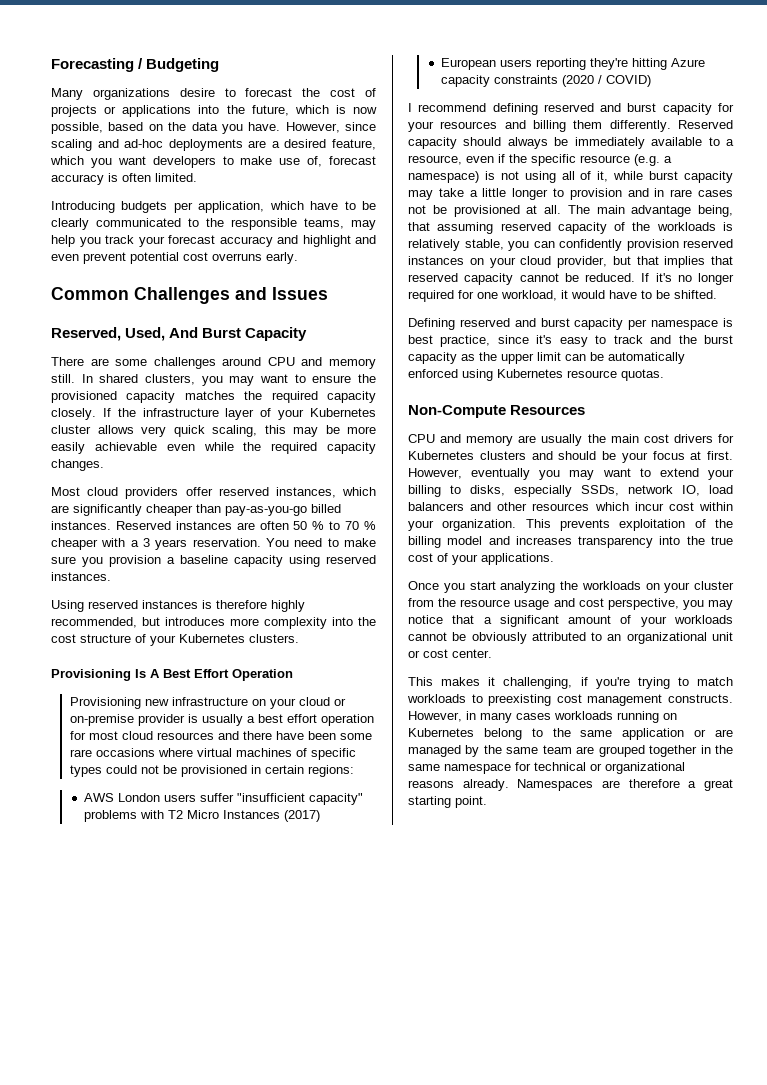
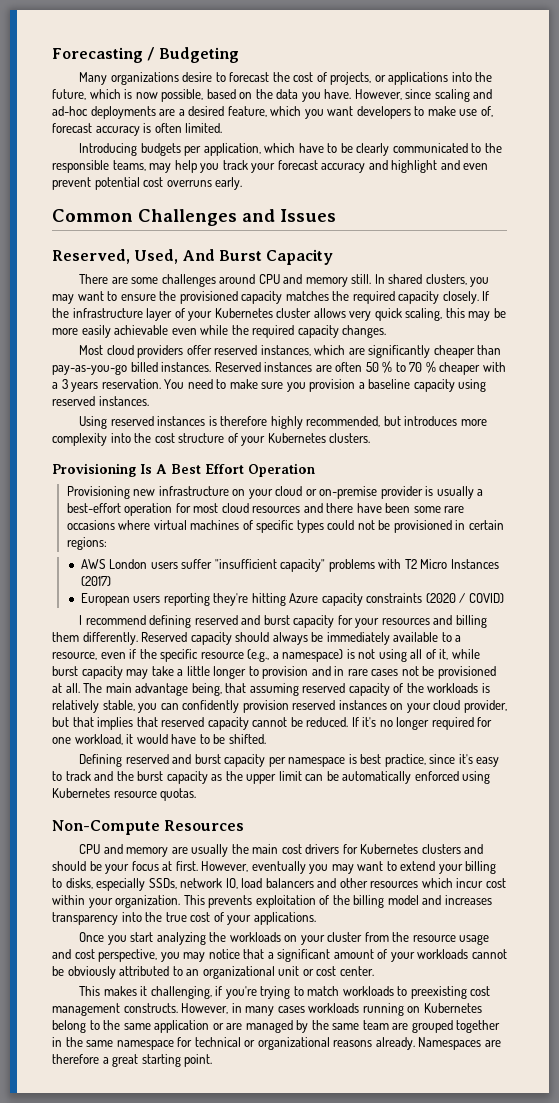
- Many organizations desire to forecast the cost of projects or applications into the future, which is now possible, based on the data you have.
+ Many organizations desire to forecast the cost of projects, or applications into the future, which is now possible, based on the data you have.
- Provisioning new infrastructure on your cloud or on-premise provider is usually a best effort operation for most cloud resources and there have been some rare occasions where virtual machines of specific types could not be provisioned in certain regions:
+ Provisioning new infrastructure on your cloud or on-premise provider is usually a best-effort operation for most cloud resources and there have been some rare occasions where virtual machines of specific types could not be provisioned in certain regions:
- Reserved capacity should always be immediately available to a resource, even if the specific resource (e.g. a namespace) is not using all of it, while burst capacity may take a little longer to provision and in rare cases not be provisioned at all.
+ Reserved capacity should always be immediately available to a resource, even if the specific resource (e.g., a namespace) is not using all of it, while burst capacity may take a little longer to provision and in rare cases not be provisioned at all.

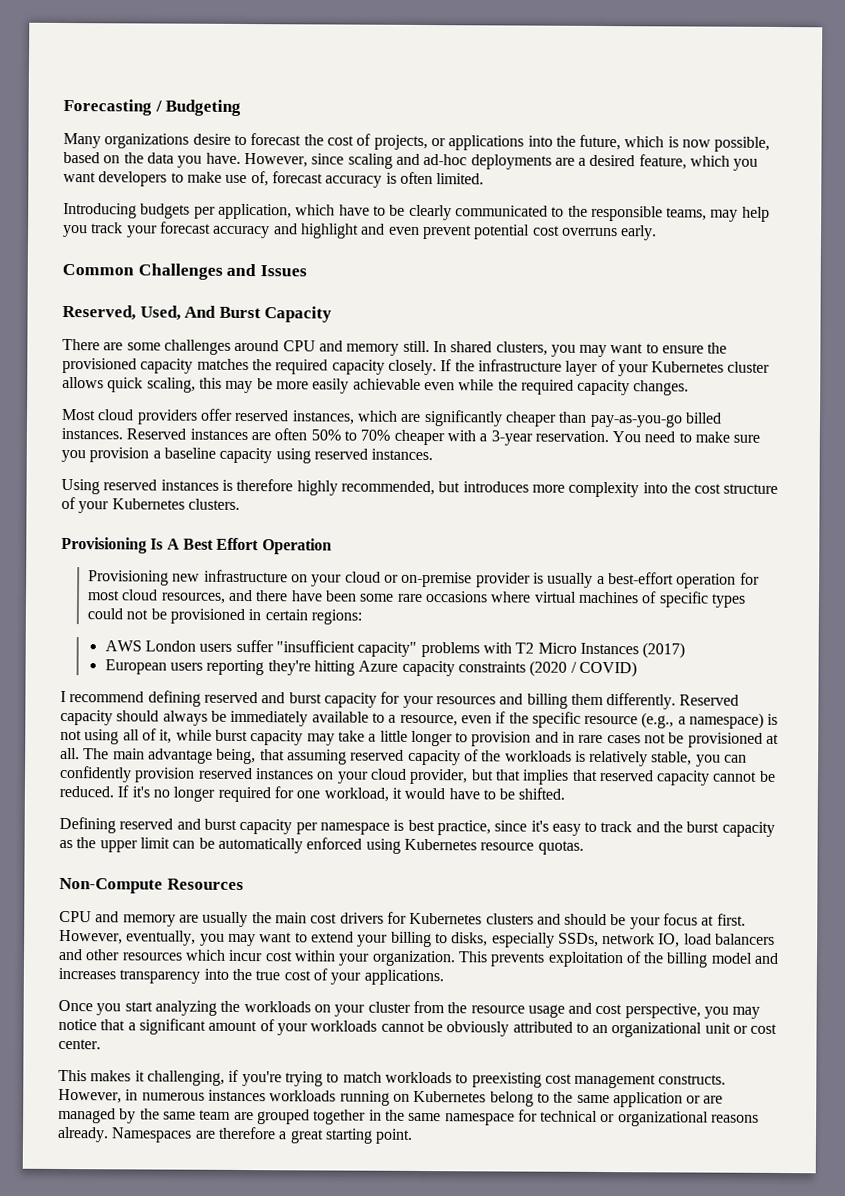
- If the infrastructure layer of your Kubernetes cluster allows very quick scaling, this may be more easily achievable even while the required capacity changes.
+ If the infrastructure layer of your Kubernetes cluster allows quick scaling, this may be more easily achievable even while the required capacity changes.
- Reserved instances are often 50 % to 70 % cheaper with a 3 years reservation.
+ Reserved instances are often 50% to 70% cheaper with a 3-year reservation.
- Provisioning new infrastructure on your cloud or on-premise provider is usually a best-effort operation for most cloud resources and there have been some rare occasions where virtual machines of specific types could not be provisioned in certain regions:
+ Provisioning new infrastructure on your cloud or on-premise provider is usually a best-effort operation for most cloud resources, and there have been some rare occasions where virtual machines of specific types could not be provisioned in certain regions:
- However, eventually you may want to extend your billing to disks, especially SSDs, network IO, load balancers and other resources which incur cost within your organization.
+ However, eventually, you may want to extend your billing to disks, especially SSDs, network IO, load balancers and other resources which incur cost within your organization.
- However, in many cases workloads running on Kubernetes belong to the same application or are managed by the same team are grouped together in the same namespace for technical or organizational reasons already.
+ However, in numerous instances workloads running on Kubernetes belong to the same application or are managed by the same team are grouped together in the same namespace for technical or organizational reasons already.

